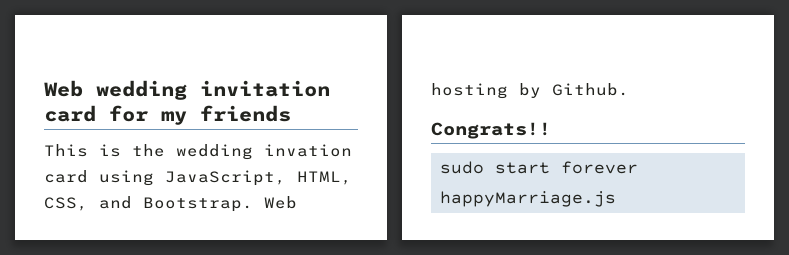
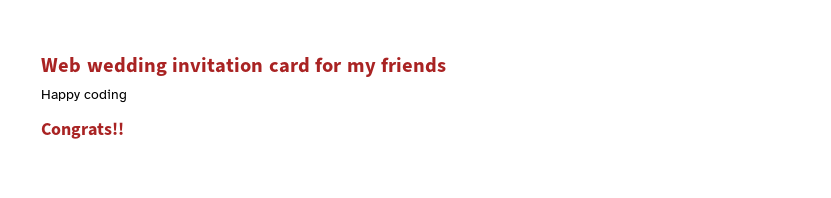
- This is the wedding invation card using JavaScript, HTML, CSS, and Bootstrap. Web hosting by Github.
+ Happy coding
  Congrats!!
- sudo start forever happyMarriage.js

